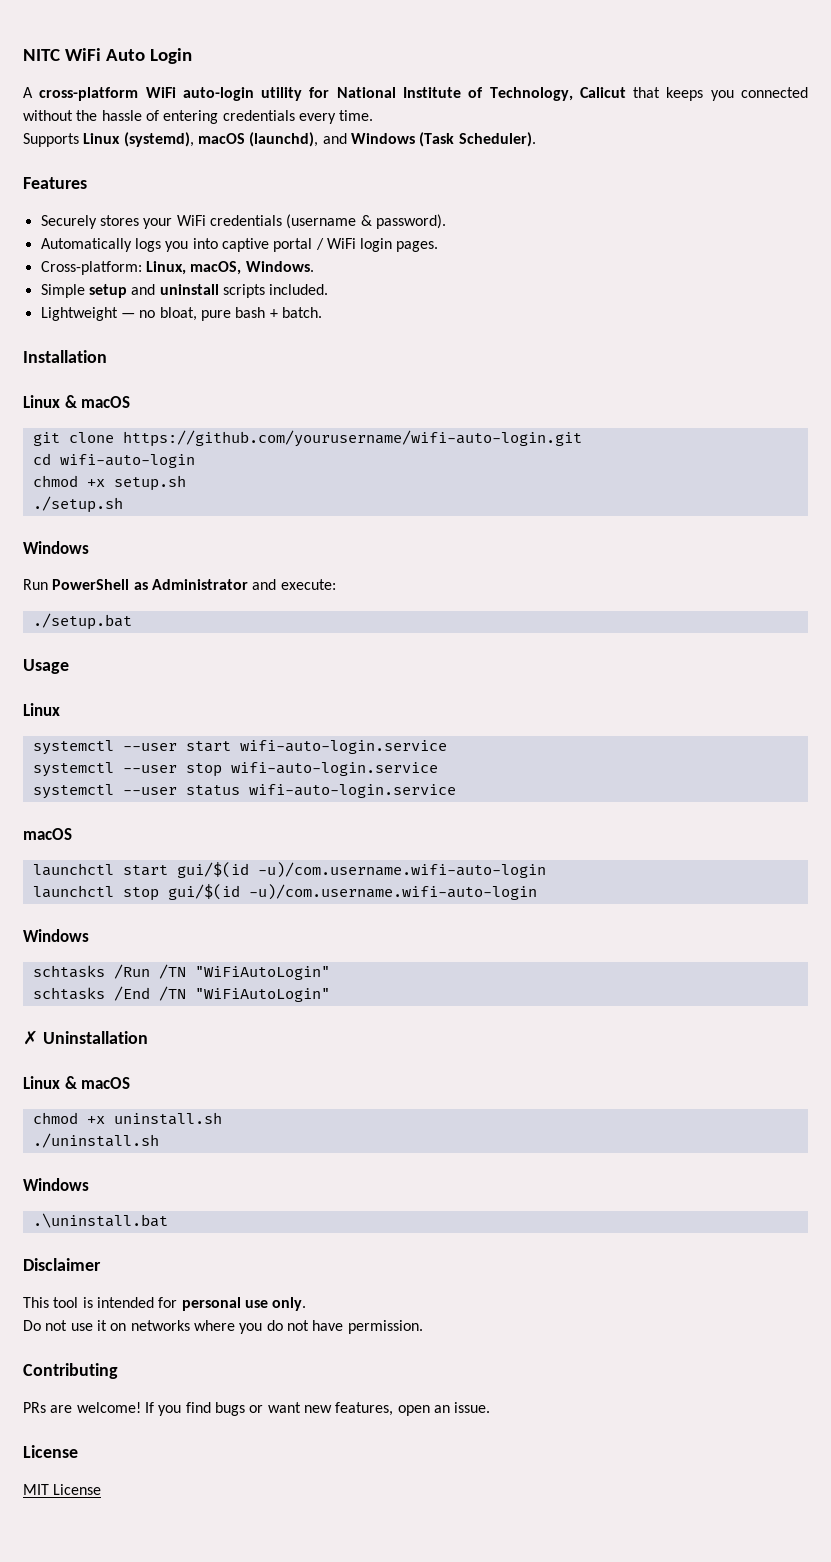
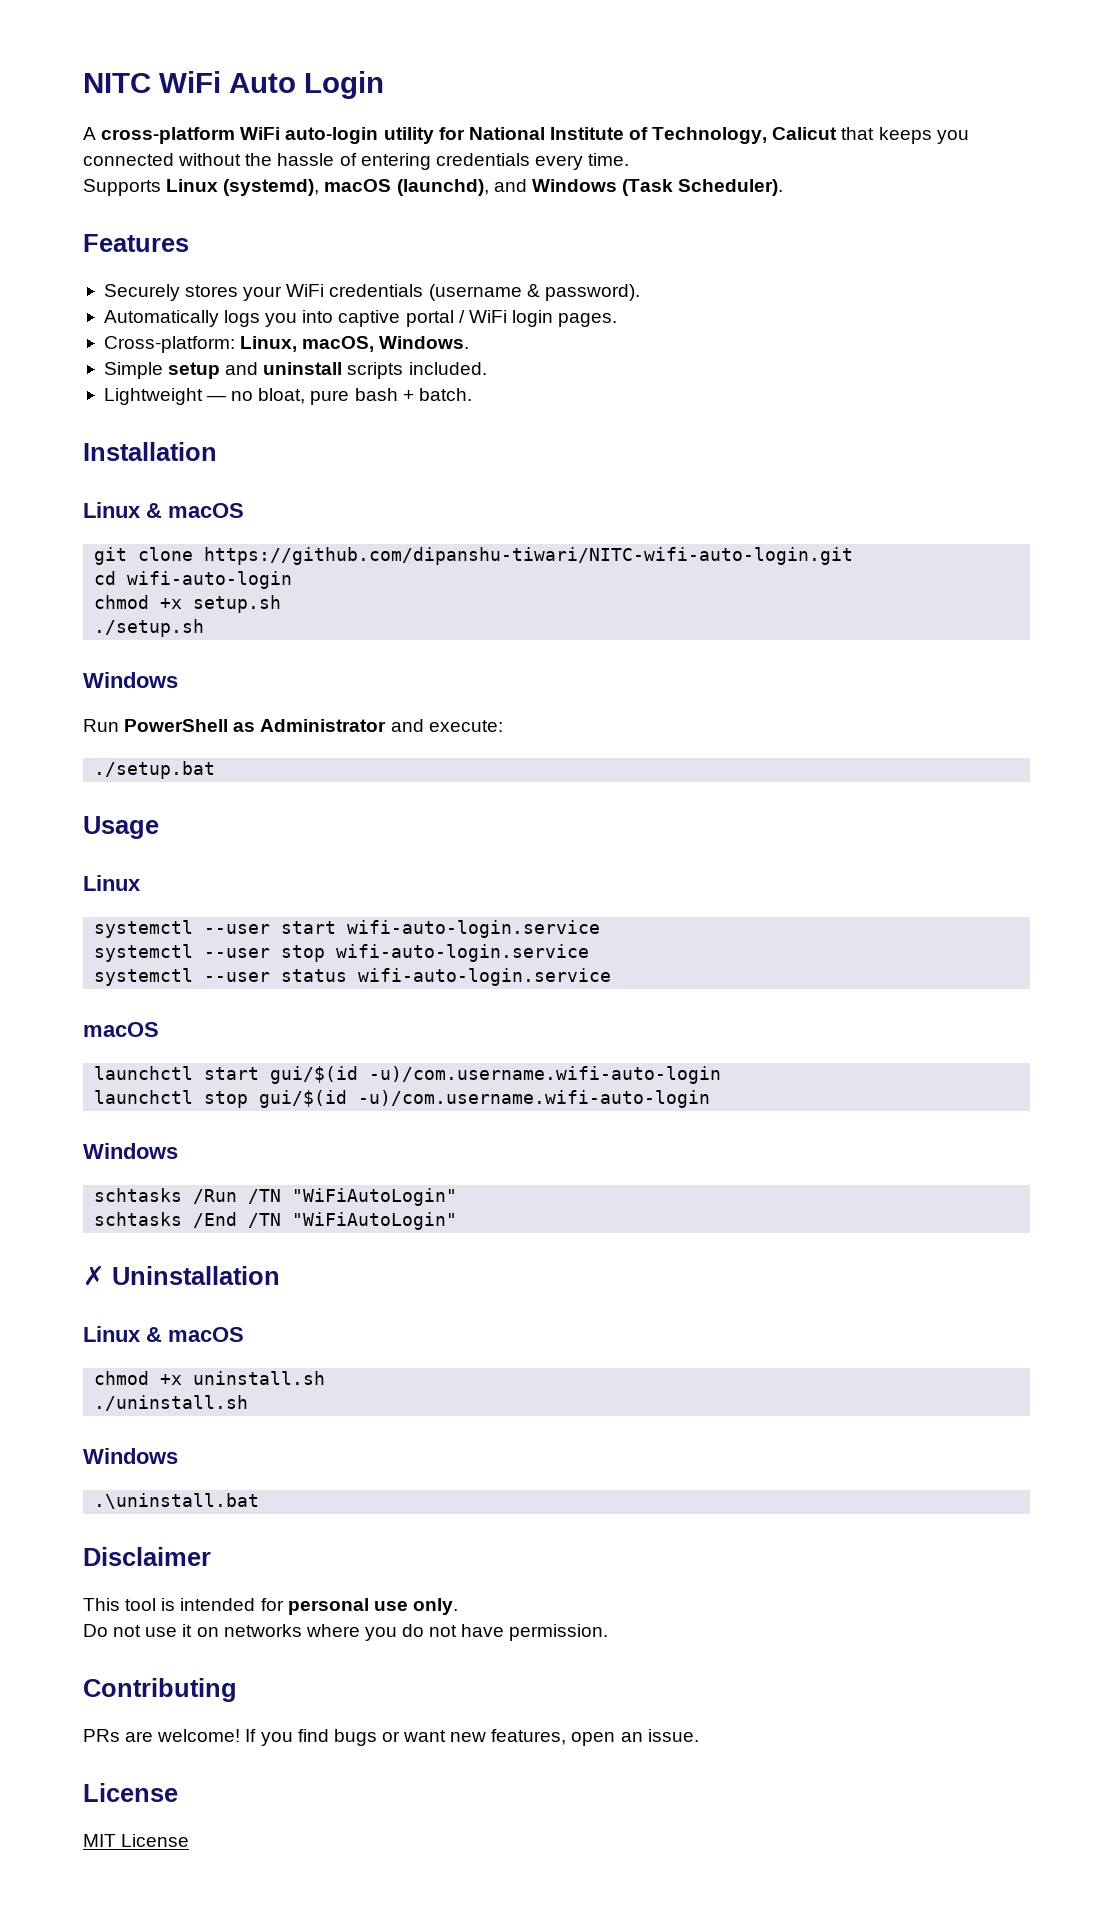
- git clone https://github.com/yourusername/wifi-auto-login.git
+ git clone https://github.com/dipanshu-tiwari/NITC-wifi-auto-login.git

